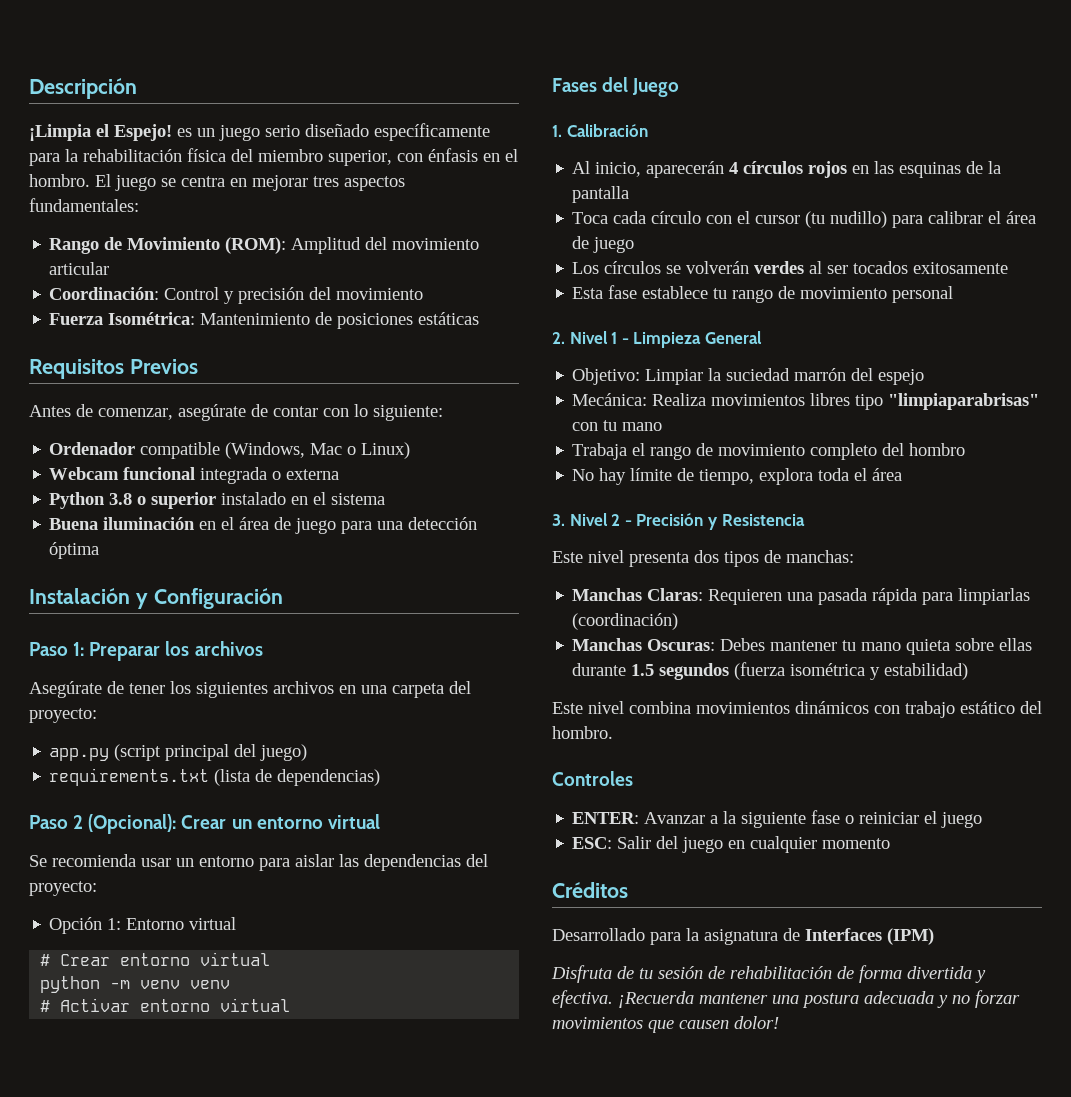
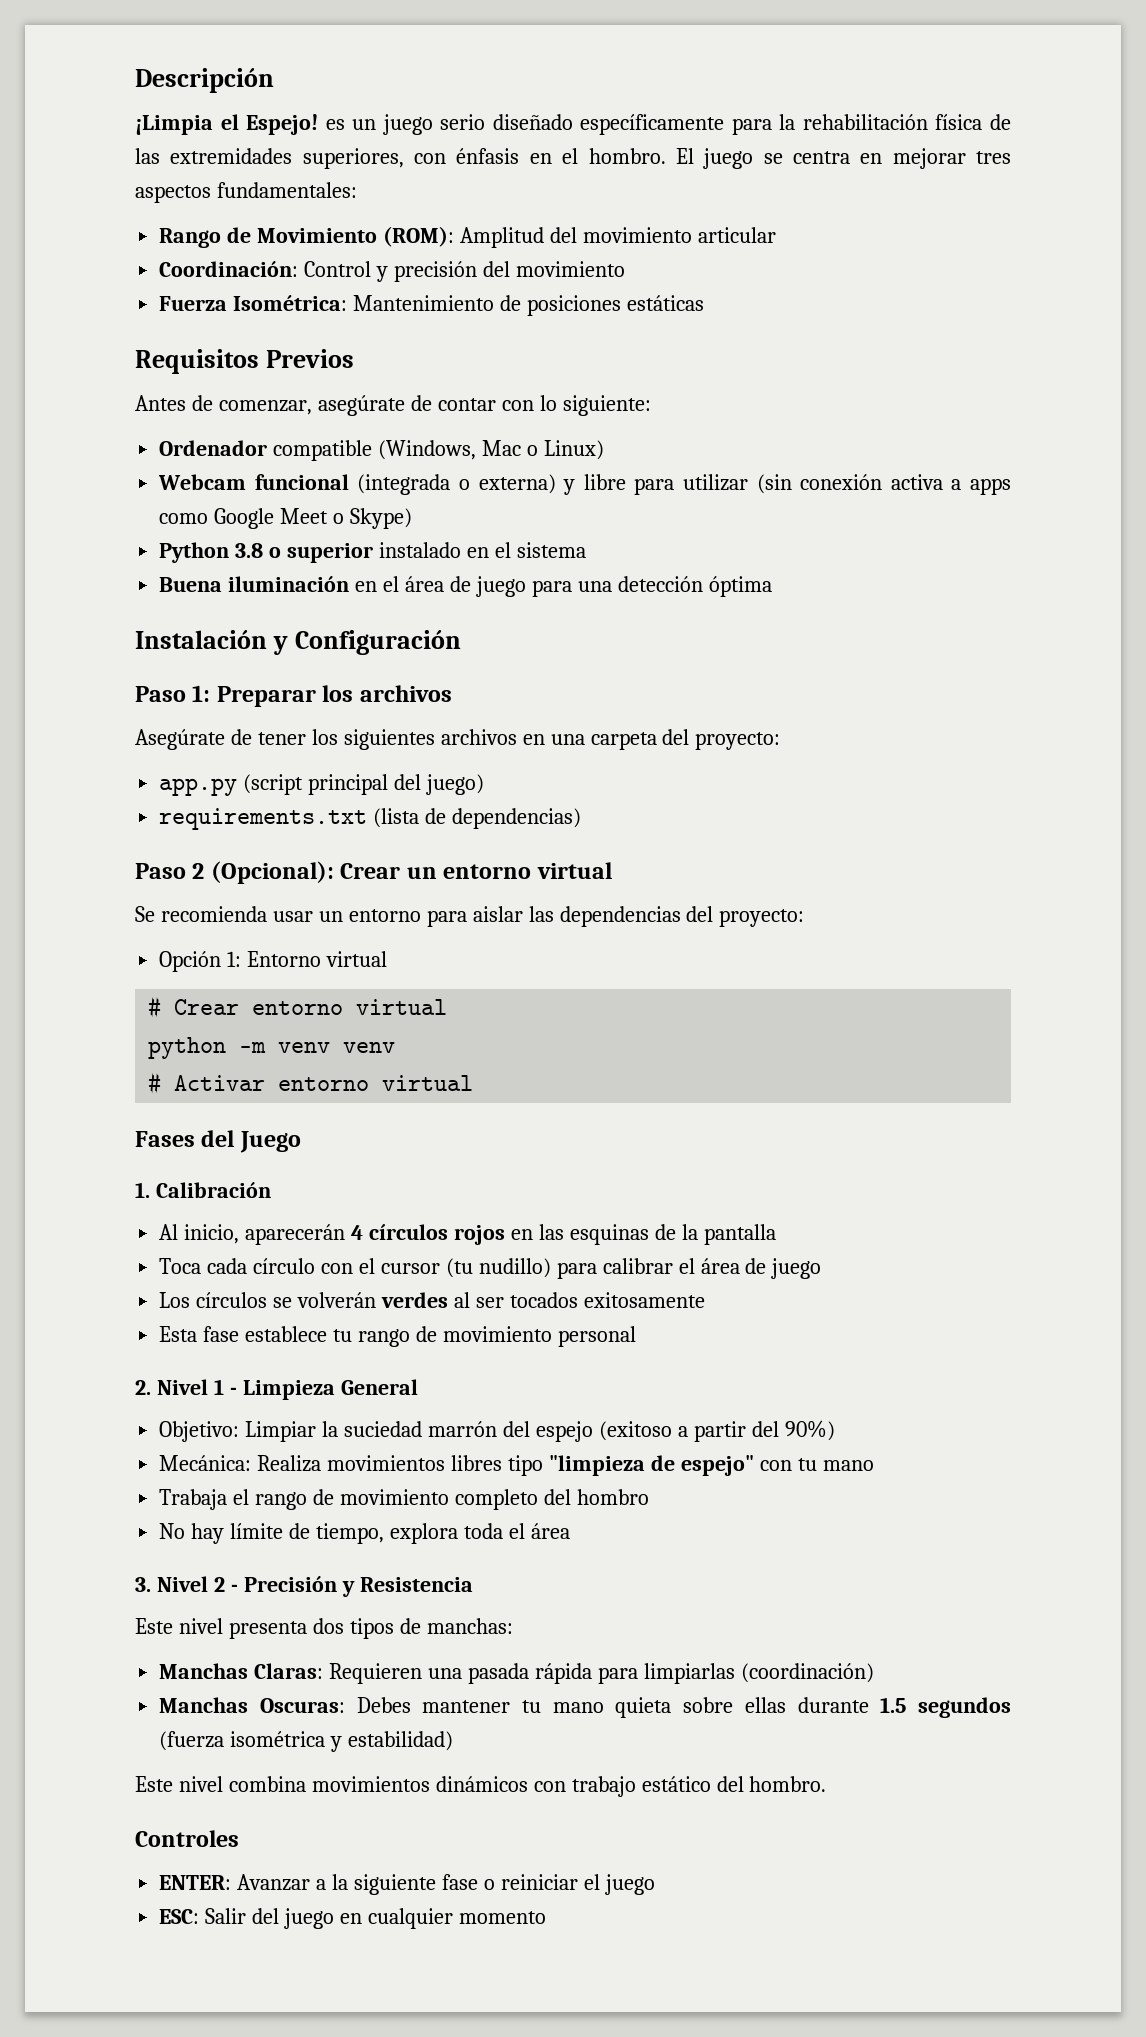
- ¡Limpia el Espejo! es un juego serio diseñado específicamente para la rehabilitación física del miembro superior, con énfasis en el hombro.
+ ¡Limpia el Espejo! es un juego serio diseñado específicamente para la rehabilitación física de las extremidades superiores, con énfasis en el hombro.
- Webcam funcional integrada o externa
+ Webcam funcional (integrada o externa) y libre para utilizar (sin conexión activa a apps como Google Meet o Skype)
- Objetivo: Limpiar la suciedad marrón del espejo
+ Objetivo: Limpiar la suciedad marrón del espejo (exitoso a partir del 90%)
- Mecánica: Realiza movimientos libres tipo "limpiaparabrisas" con tu mano
+ Mecánica: Realiza movimientos libres tipo "limpieza de espejo" con tu mano
- Créditos
- Desarrollado para la asignatura de Interfaces (IPM)
- Disfruta de tu sesión de rehabilitación de forma divertida y efectiva. ¡Recuerda mantener una postura adecuada y no forzar movimientos que causen dolor!

